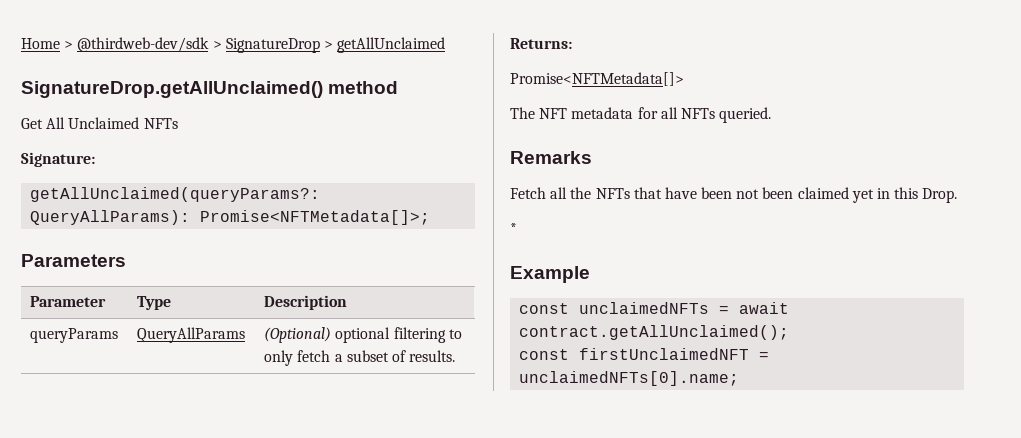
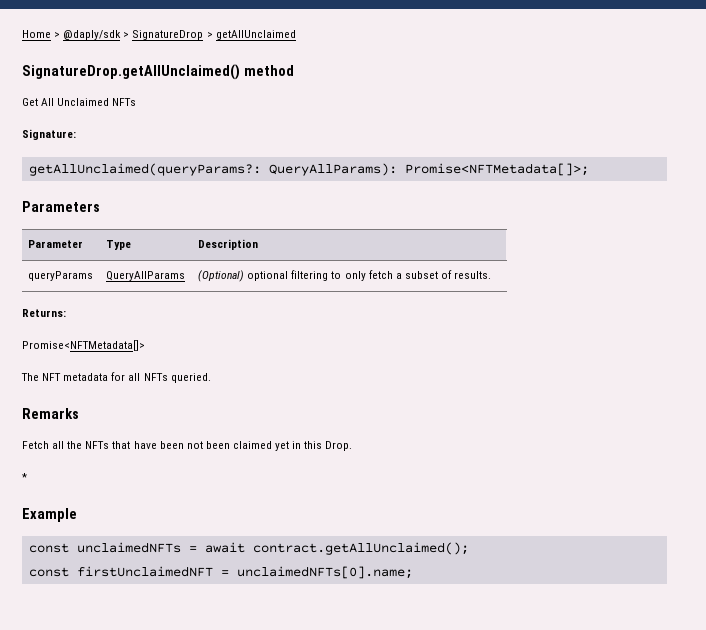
- Home > @thirdweb-dev/sdk > SignatureDrop > getAllUnclaimed
+ Home > @daply/sdk > SignatureDrop > getAllUnclaimed

